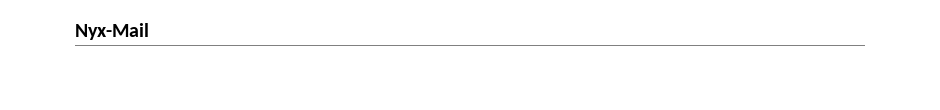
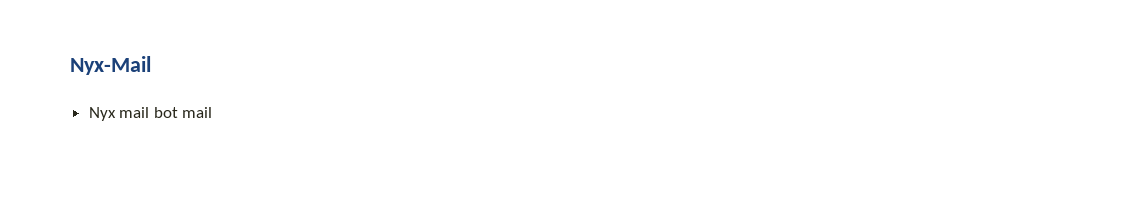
+ Nyx mail bot mail

